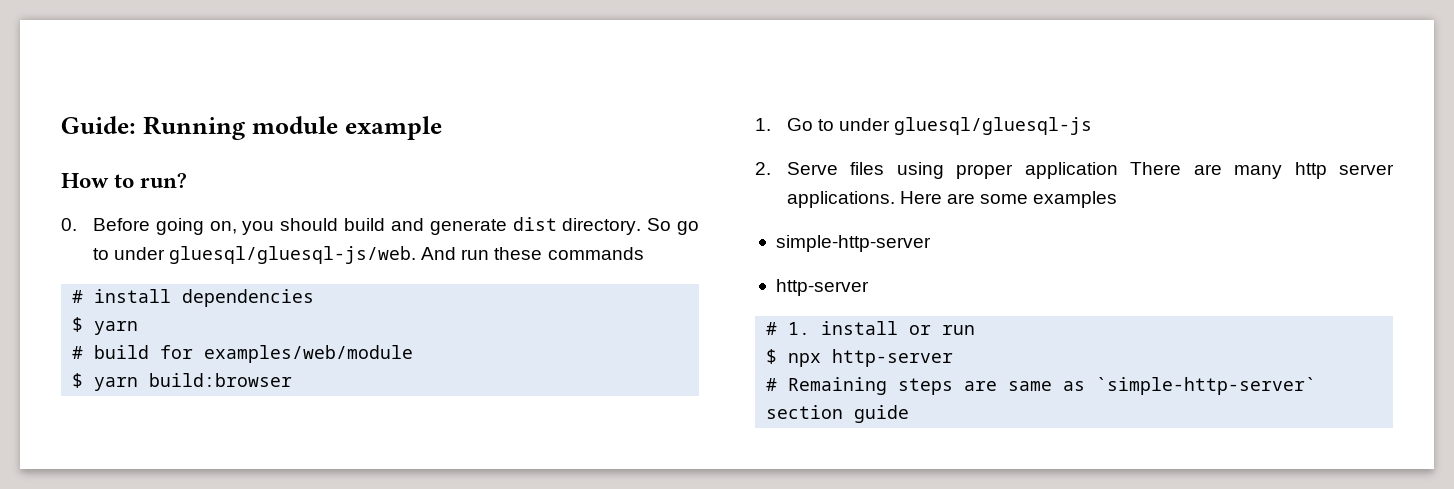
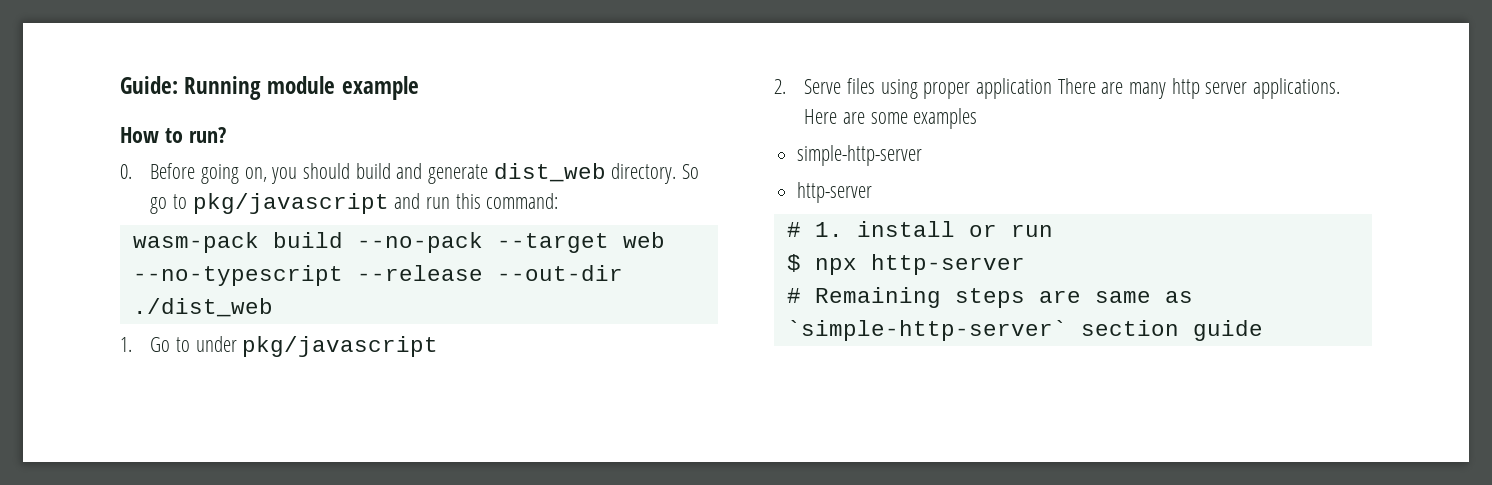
- 0. Before going on, you should build and generate dist directory.
+ 0. Before going on, you should build and generate dist_web directory.
- So go to under gluesql/gluesql-js/web. And run these commands
- # install dependencies
- $ yarn
- # build for examples/web/module
- $ yarn build:browser
+ So go to pkg/javascript and run this command:
+ wasm-pack build --no-pack --target web --no-typescript --release --out-dir ./dist_web
- 1. Go to under gluesql/gluesql-js
+ 1. Go to under pkg/javascript

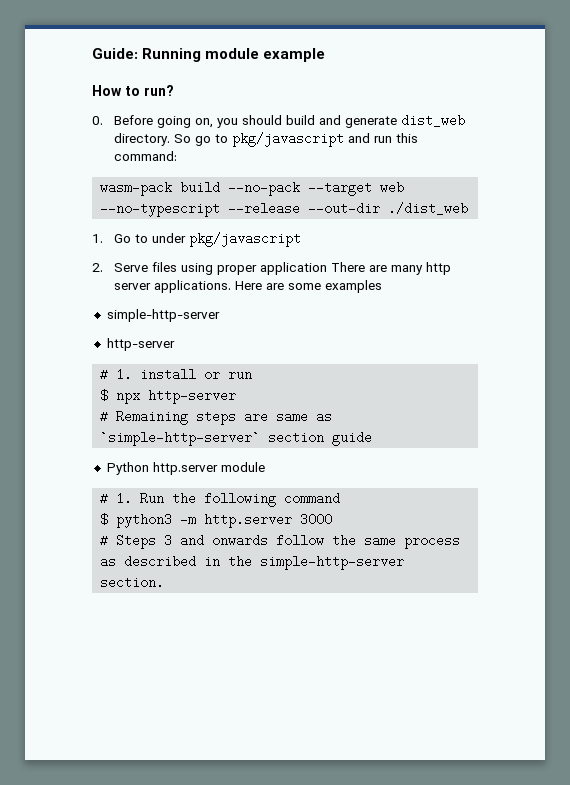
+ Python http.server module
+ # 1. Run the following command
+ $ python3 -m http.server 3000
+ # Steps 3 and onwards follow the same process as described in the simple-http-server section.

